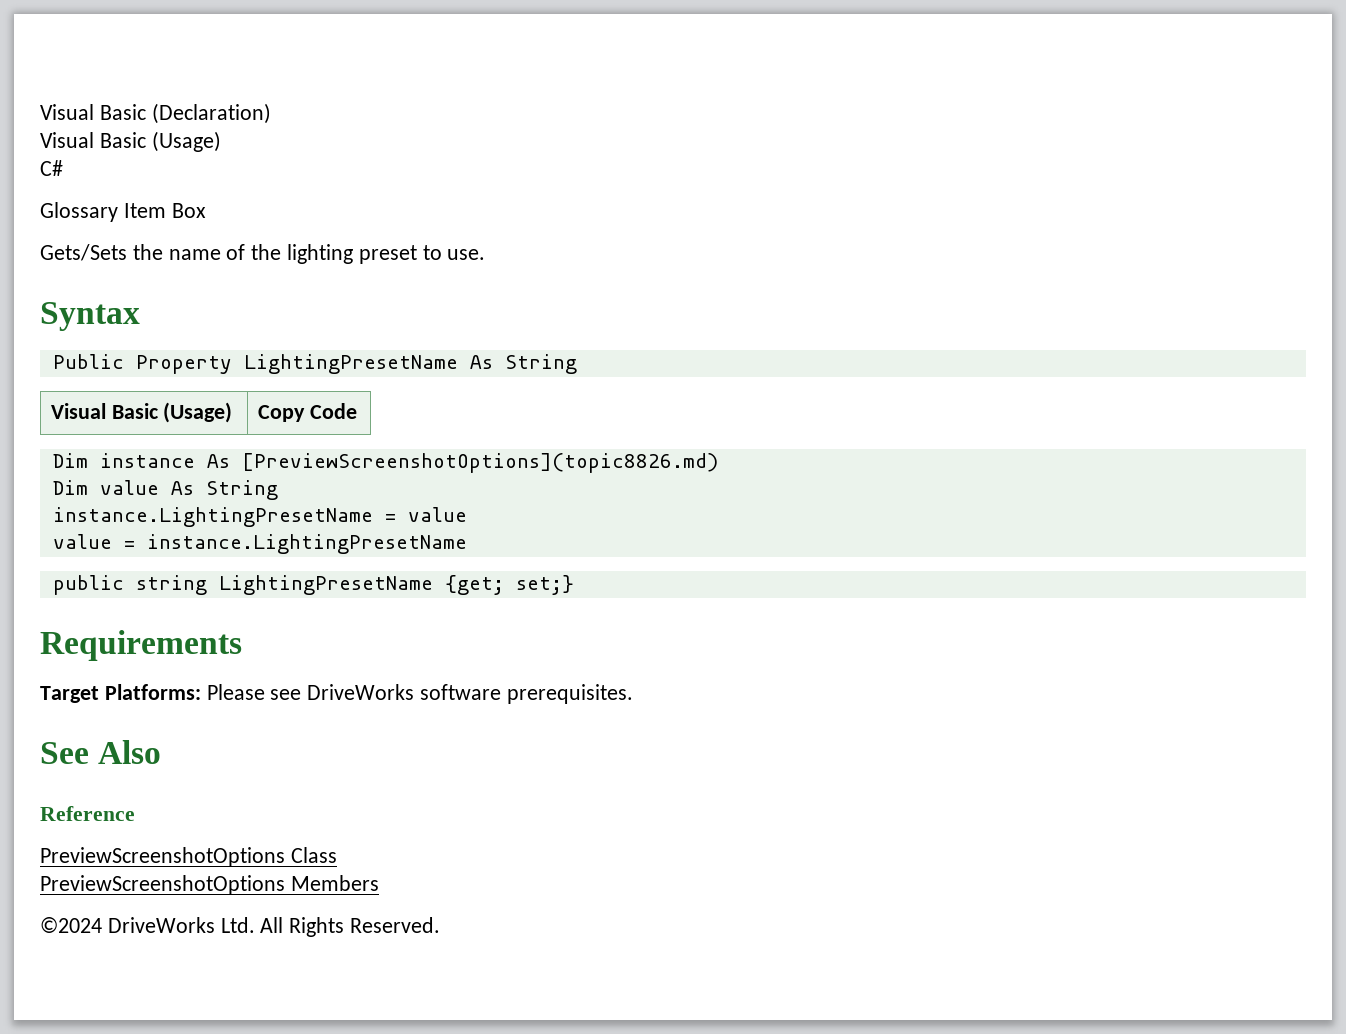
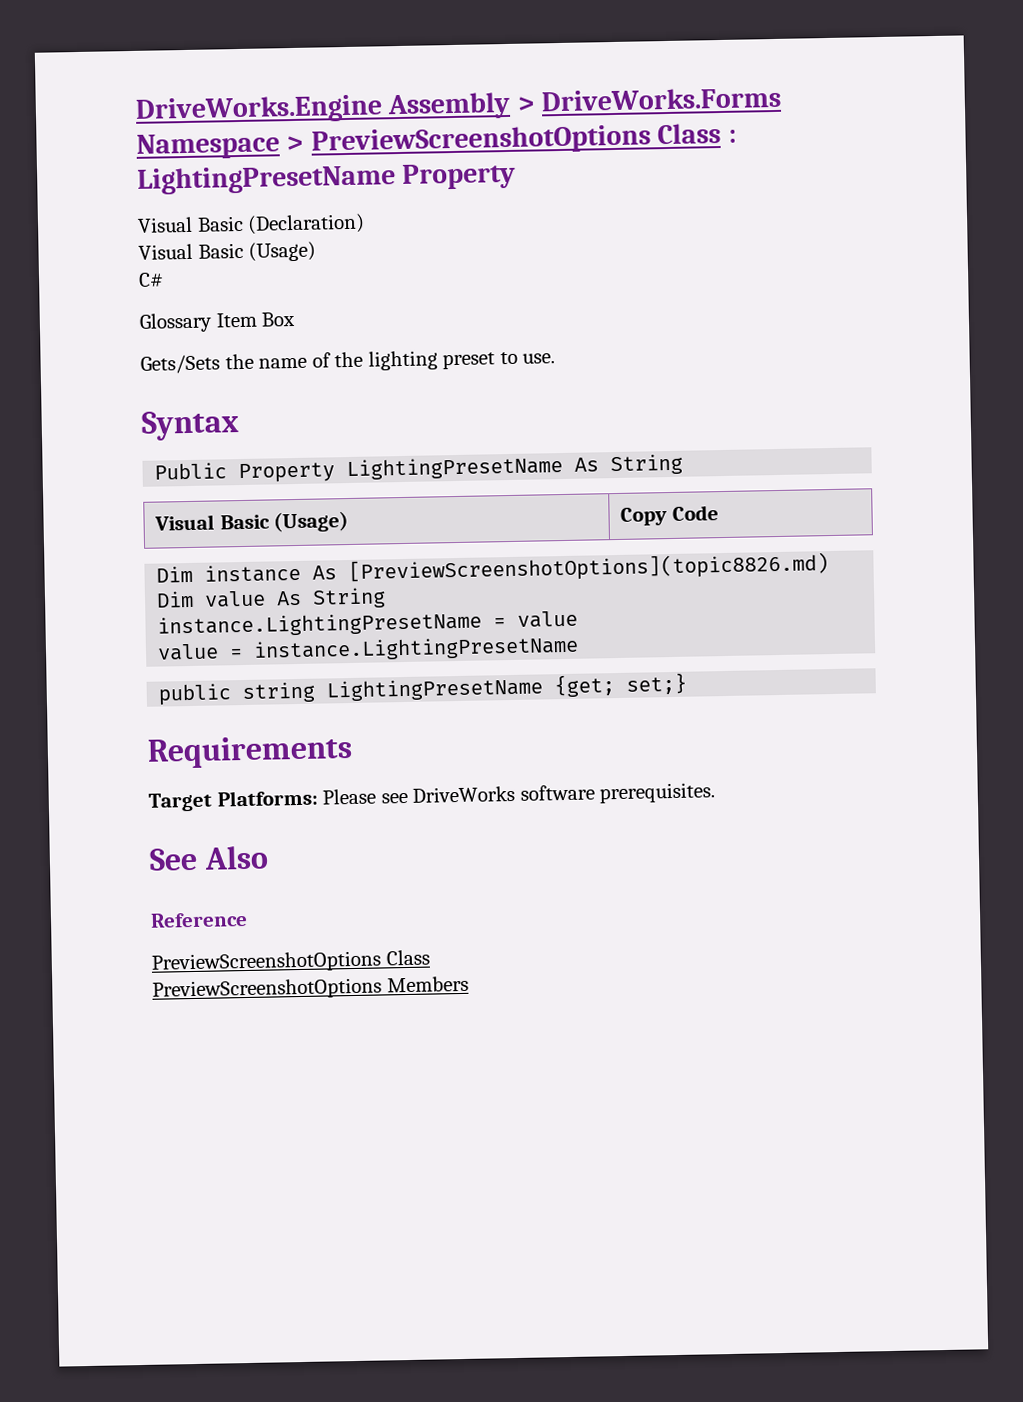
+ DriveWorks.Engine Assembly > DriveWorks.Forms Namespace > PreviewScreenshotOptions Class : LightingPresetName Property
- ©2024 DriveWorks Ltd. All Rights Reserved.

